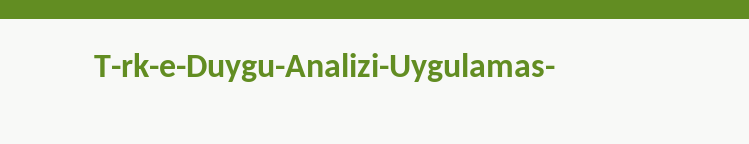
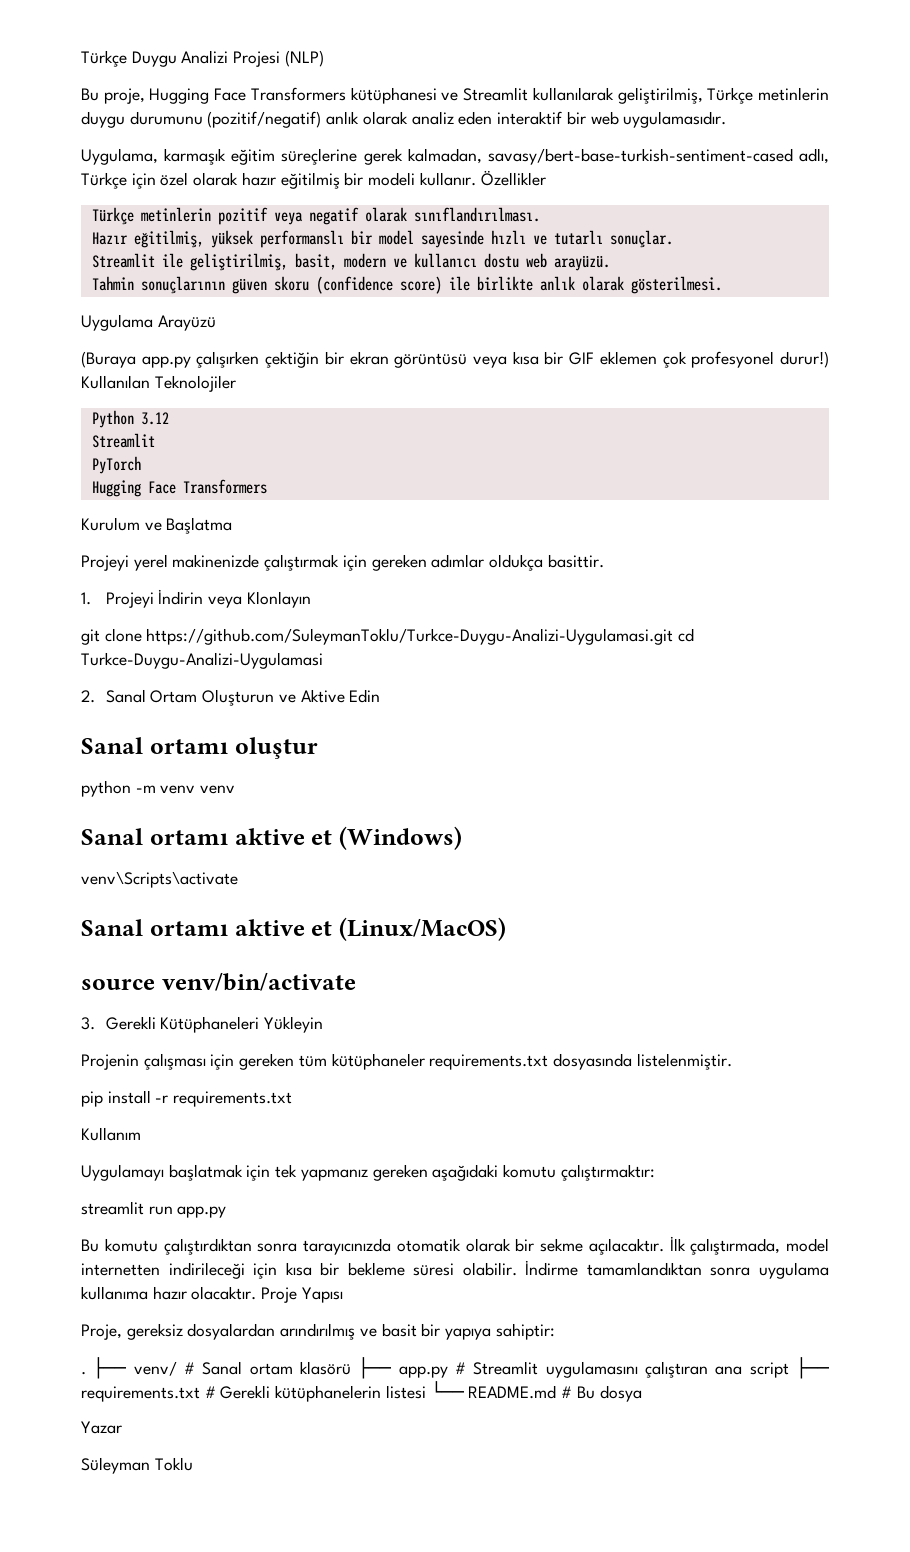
- T-rk-e-Duygu-Analizi-Uygulamas-
+ Türkçe Duygu Analizi Projesi (NLP)
+ Bu proje, Hugging Face Transformers kütüphanesi ve Streamlit kullanılarak geliştirilmiş, Türkçe metinlerin duygu durumunu (pozitif/negatif) anlık olarak analiz eden interaktif bir web uygulamasıdır.
+ Uygulama, karmaşık eğitim süreçlerine gerek kalmadan, savasy/bert-base-turkish-sentiment-cased adlı, Türkçe için özel olarak hazır eğitilmiş bir modeli kullanır. Özellikler
+ Türkçe metinlerin pozitif veya negatif olarak sınıflandırılması.
+ Hazır eğitilmiş, yüksek performanslı bir model sayesinde hızlı ve tutarlı sonuçlar.
+ Streamlit ile geliştirilmiş, basit, modern ve kullanıcı dostu web arayüzü.
+ Tahmin sonuçlarının güven skoru (confidence score) ile birlikte anlık olarak gösterilmesi.
+ Uygulama Arayüzü
+ (Buraya app.py çalışırken çektiğin bir ekran görüntüsü veya kısa bir GIF eklemen çok profesyonel durur!) Kullanılan Teknolojiler
+ Python 3.12
+ Streamlit
+ PyTorch
+ Hugging Face Transformers
+ Kurulum ve Başlatma
+ Projeyi yerel makinenizde çalıştırmak için gereken adımlar oldukça basittir.
+ 1. Projeyi İndirin veya Klonlayın
+ git clone https://github.com/SuleymanToklu/Turkce-Duygu-Analizi-Uygulamasi.git cd Turkce-Duygu-Analizi-Uygulamasi
+ 2. Sanal Ortam Oluşturun ve Aktive Edin
+ Sanal ortamı oluştur
+ python -m venv venv
+ Sanal ortamı aktive et (Windows)
+ venv\Scripts\activate
+ Sanal ortamı aktive et (Linux/MacOS)
+ source venv/bin/activate
+ 3. Gerekli Kütüphaneleri Yükleyin
+ Projenin çalışması için gereken tüm kütüphaneler requirements.txt dosyasında listelenmiştir.
+ pip install -r requirements.txt
+ Kullanım
+ Uygulamayı başlatmak için tek yapmanız gereken aşağıdaki komutu çalıştırmaktır:
+ streamlit run app.py
+ Bu komutu çalıştırdıktan sonra tarayıcınızda otomatik olarak bir sekme açılacaktır. İlk çalıştırmada, model internetten indirileceği için kısa bir bekleme süresi olabilir. İndirme tamamlandıktan sonra uygulama kullanıma hazır olacaktır. Proje Yapısı
+ Proje, gereksiz dosyalardan arındırılmış ve basit bir yapıya sahiptir:
+ . ├── venv/ # Sanal ortam klasörü ├── app.py # Streamlit uygulamasını çalıştıran ana script ├── requirements.txt # Gerekli kütüphanelerin listesi └── README.md # Bu dosya
+ Yazar
+ Süleyman Toklu

